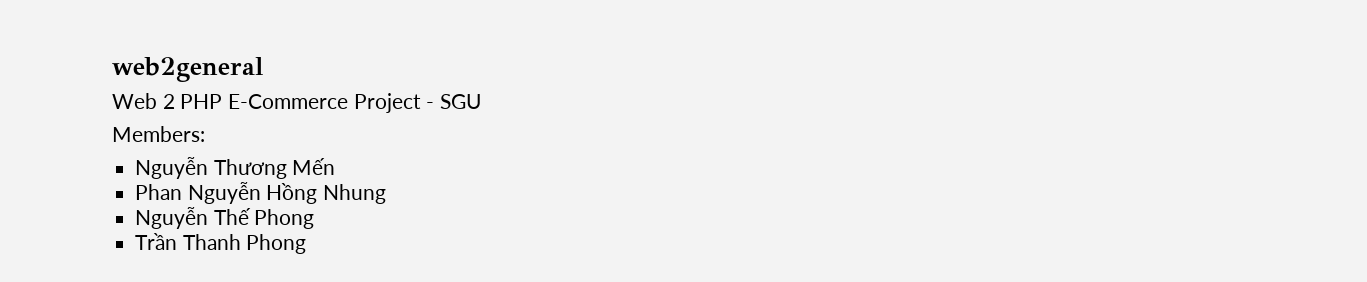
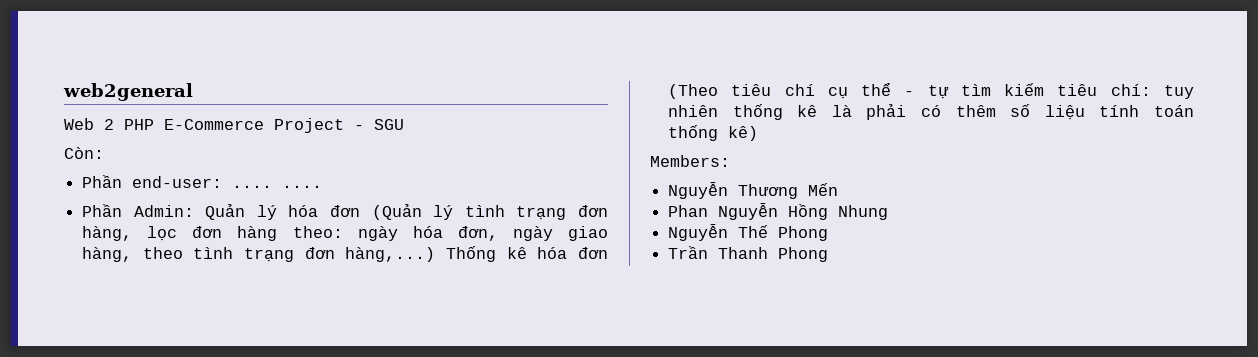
+ Còn:
+ Phần end-user: .... ....
+ Phần Admin: Quản lý hóa đơn (Quản lý tình trạng đơn hàng, lọc đơn hàng theo: ngày hóa đơn, ngày giao hàng, theo tình trạng đơn hàng,...) Thống kê hóa đơn (Theo tiêu chí cụ thể - tự tìm kiếm tiêu chí: tuy nhiên thống kê là phải có thêm số liệu tính toán thống kê)

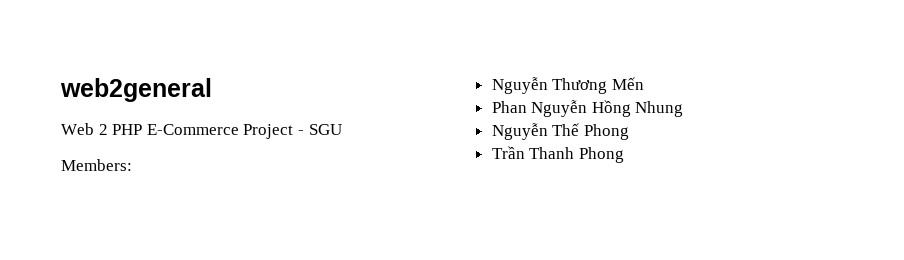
- Còn:
- Phần end-user: .... ....
- Phần Admin: Quản lý hóa đơn (Quản lý tình trạng đơn hàng, lọc đơn hàng theo: ngày hóa đơn, ngày giao hàng, theo tình trạng đơn hàng,...) Thống kê hóa đơn (Theo tiêu chí cụ thể - tự tìm kiếm tiêu chí: tuy nhiên thống kê là phải có thêm số liệu tính toán thống kê)

